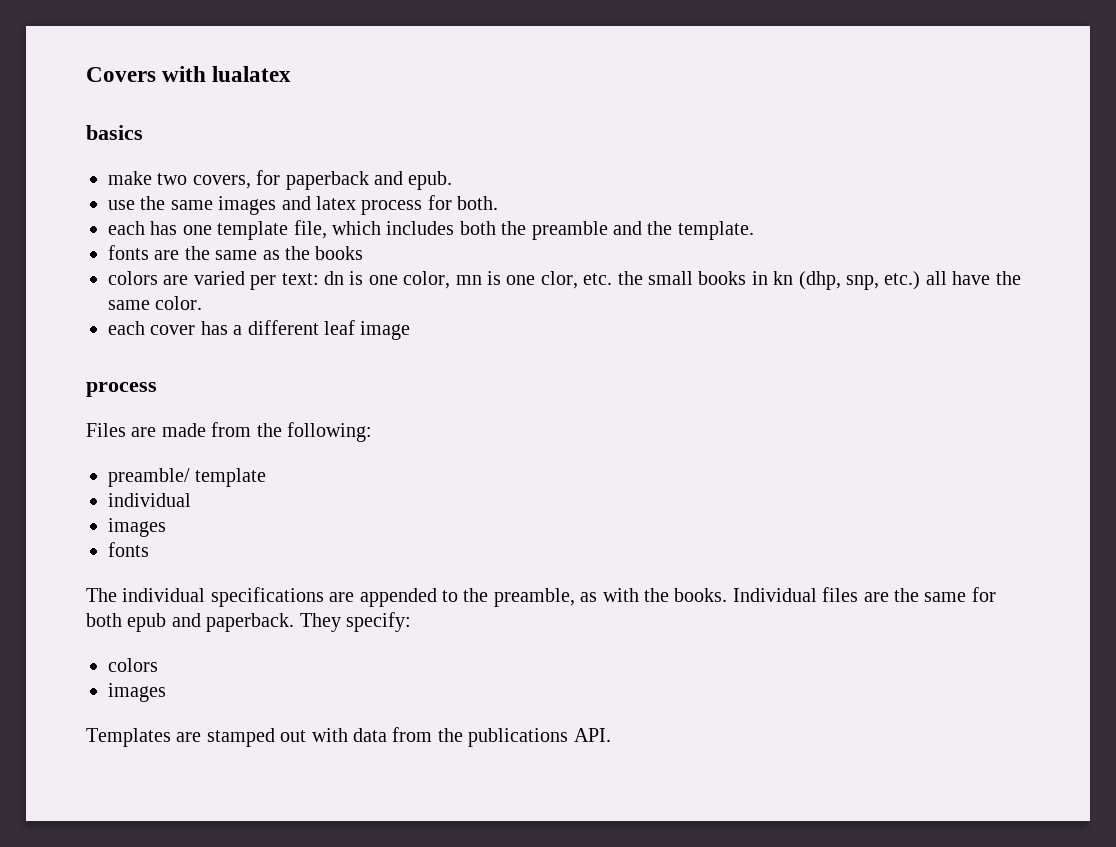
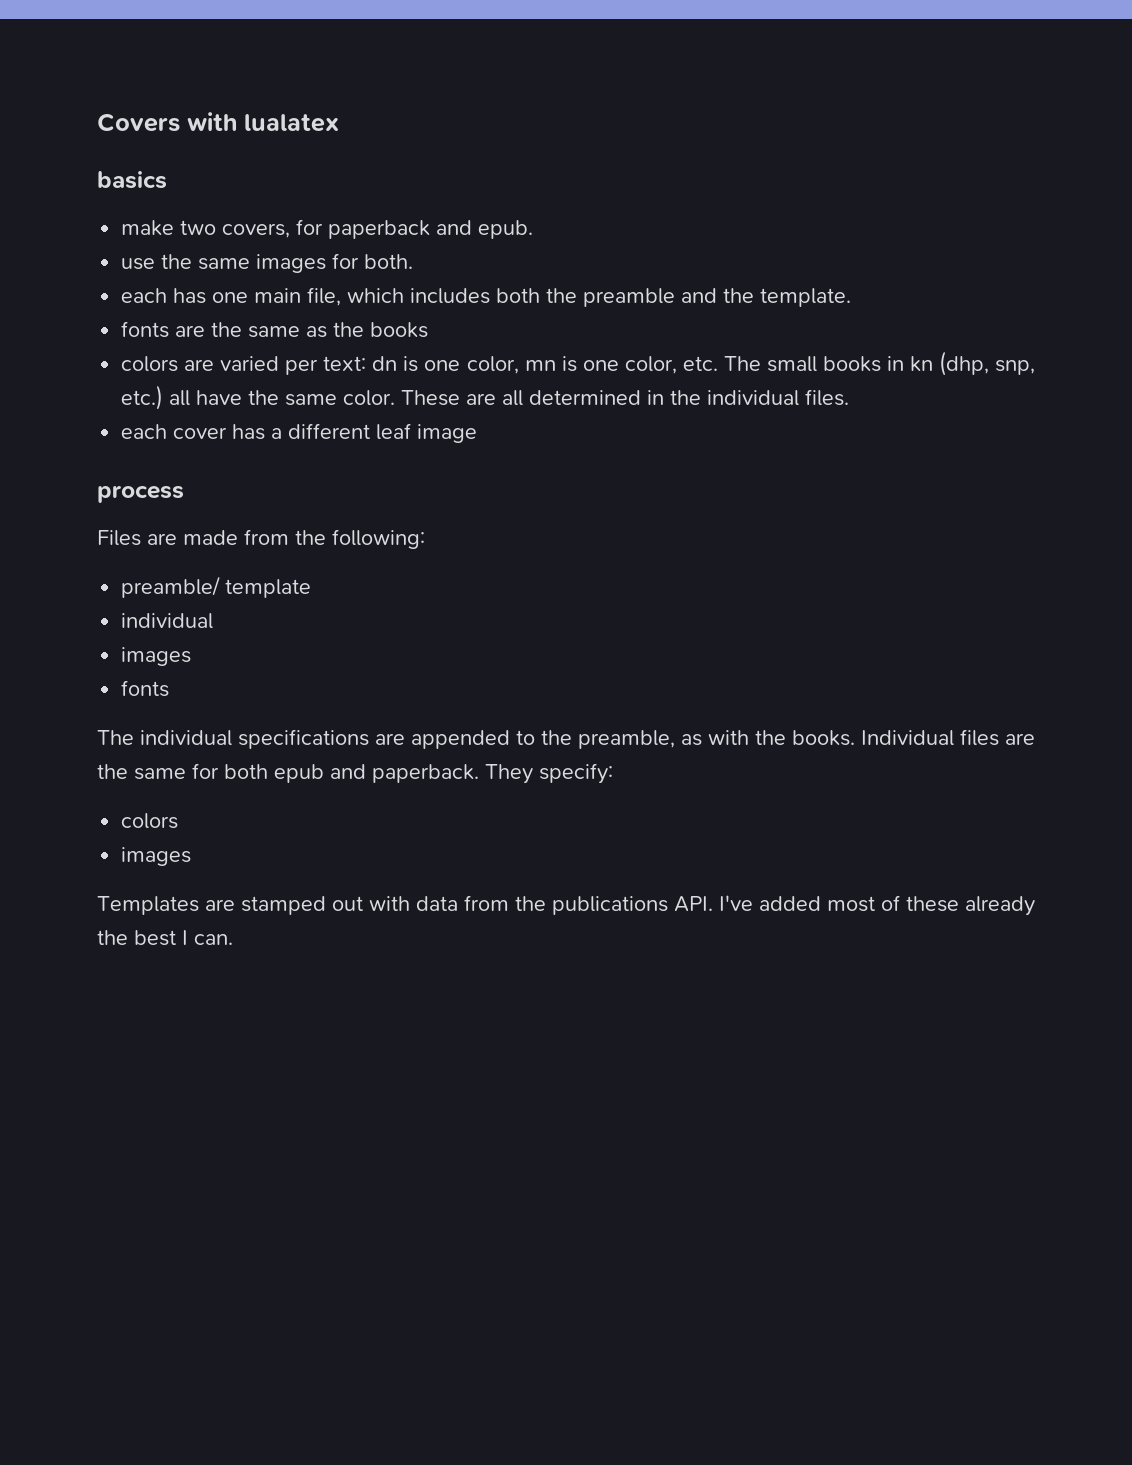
- use the same images and latex process for both.
+ use the same images for both.
- each has one template file, which includes both the preamble and the template.
+ each has one main file, which includes both the preamble and the template.
- colors are varied per text: dn is one color, mn is one clor, etc. the small books in kn (dhp, snp, etc.) all have the same color.
+ colors are varied per text: dn is one color, mn is one color, etc. The small books in kn (dhp, snp, etc.) all have the same color. These are all determined in the individual files.
- Templates are stamped out with data from the publications API.
+ Templates are stamped out with data from the publications API. I've added most of these already the best I can.

